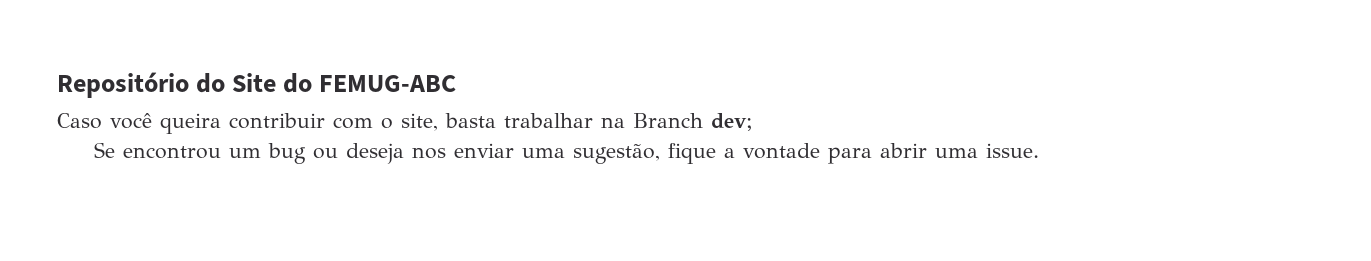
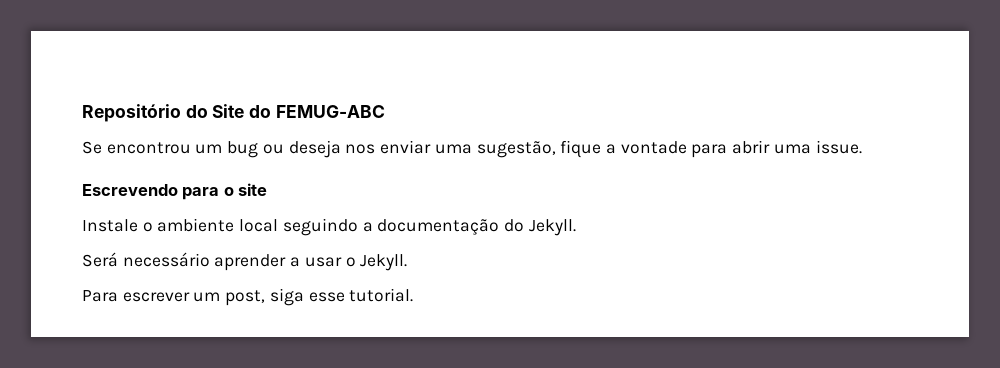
- Caso você queira contribuir com o site, basta trabalhar na Branch dev;
+ Escrevendo para o site
+ Instale o ambiente local seguindo a documentação do Jekyll.
+ Será necessário aprender a usar o Jekyll.
+ Para escrever um post, siga esse tutorial.

